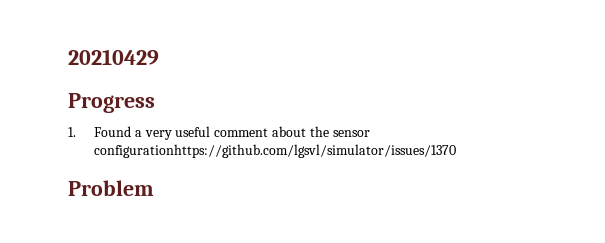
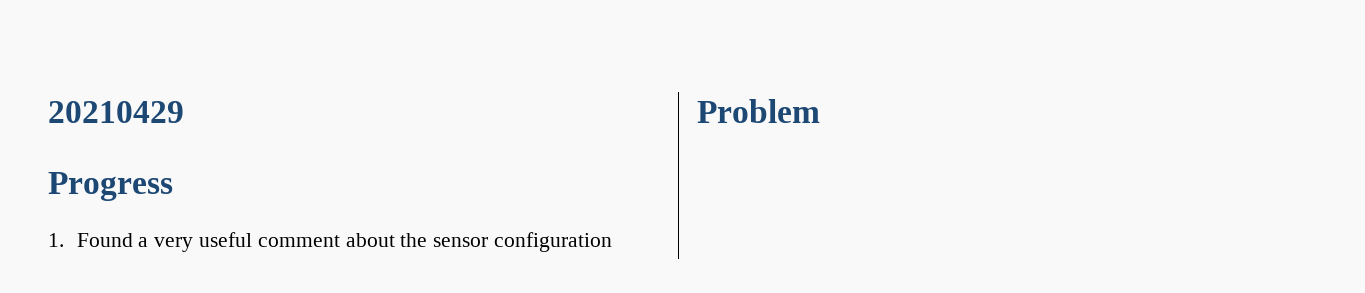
- 1. Found a very useful comment about the sensor configurationhttps://github.com/lgsvl/simulator/issues/1370
+ 1. Found a very useful comment about the sensor configuration

